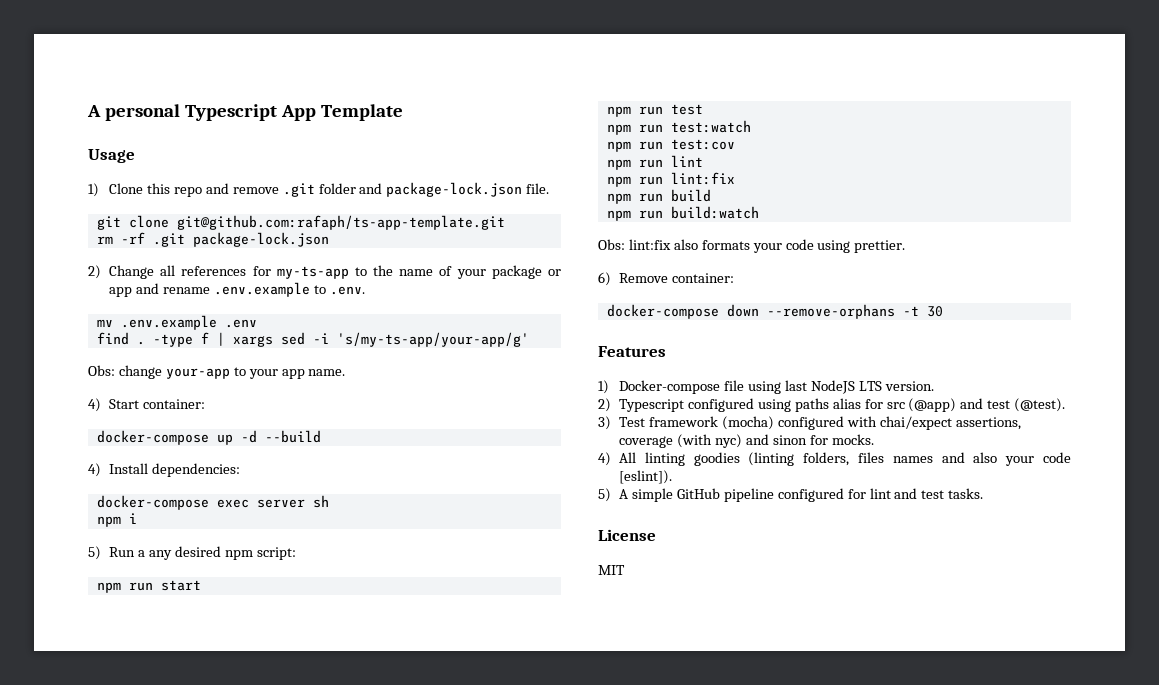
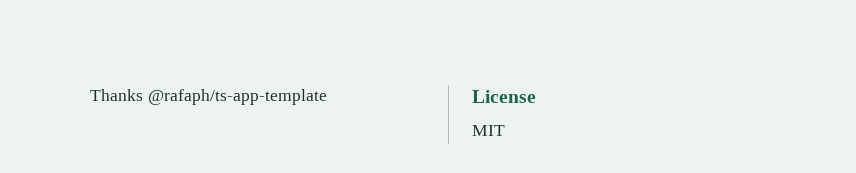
- A personal Typescript App Template
- Usage
- 1) Clone this repo and remove .git folder and package-lock.json file.
- git clone git@github.com:rafaph/ts-app-template.git
- rm -rf .git package-lock.json
- 2) Change all references for my-ts-app to the name of your package or app and rename .env.example to .env.
- mv .env.example .env
- find . -type f | xargs sed -i 's/my-ts-app/your-app/g'
- Obs: change your-app to your app name.
- 4) Start container:
- docker-compose up -d --build
- 4) Install dependencies:
- docker-compose exec server sh
- npm i
- 5) Run a any desired npm script:
- npm run start
- npm run test
- npm run test:watch
- npm run test:cov
- npm run lint
- npm run lint:fix
- npm run build
- npm run build:watch
- Obs: lint:fix also formats your code using prettier.
- 6) Remove container:
- docker-compose down --remove-orphans -t 30
- Features
- 1) Docker-compose file using last NodeJS LTS version.
- 2) Typescript configured using paths alias for src (@app) and test (@test).
- 3) Test framework (mocha) configured with chai/expect assertions, coverage (with nyc) and sinon for mocks.
- 4) All linting goodies (linting folders, files names and also your code [eslint]).
- 5) A simple GitHub pipeline configured for lint and test tasks.
+ Thanks @rafaph/ts-app-template

